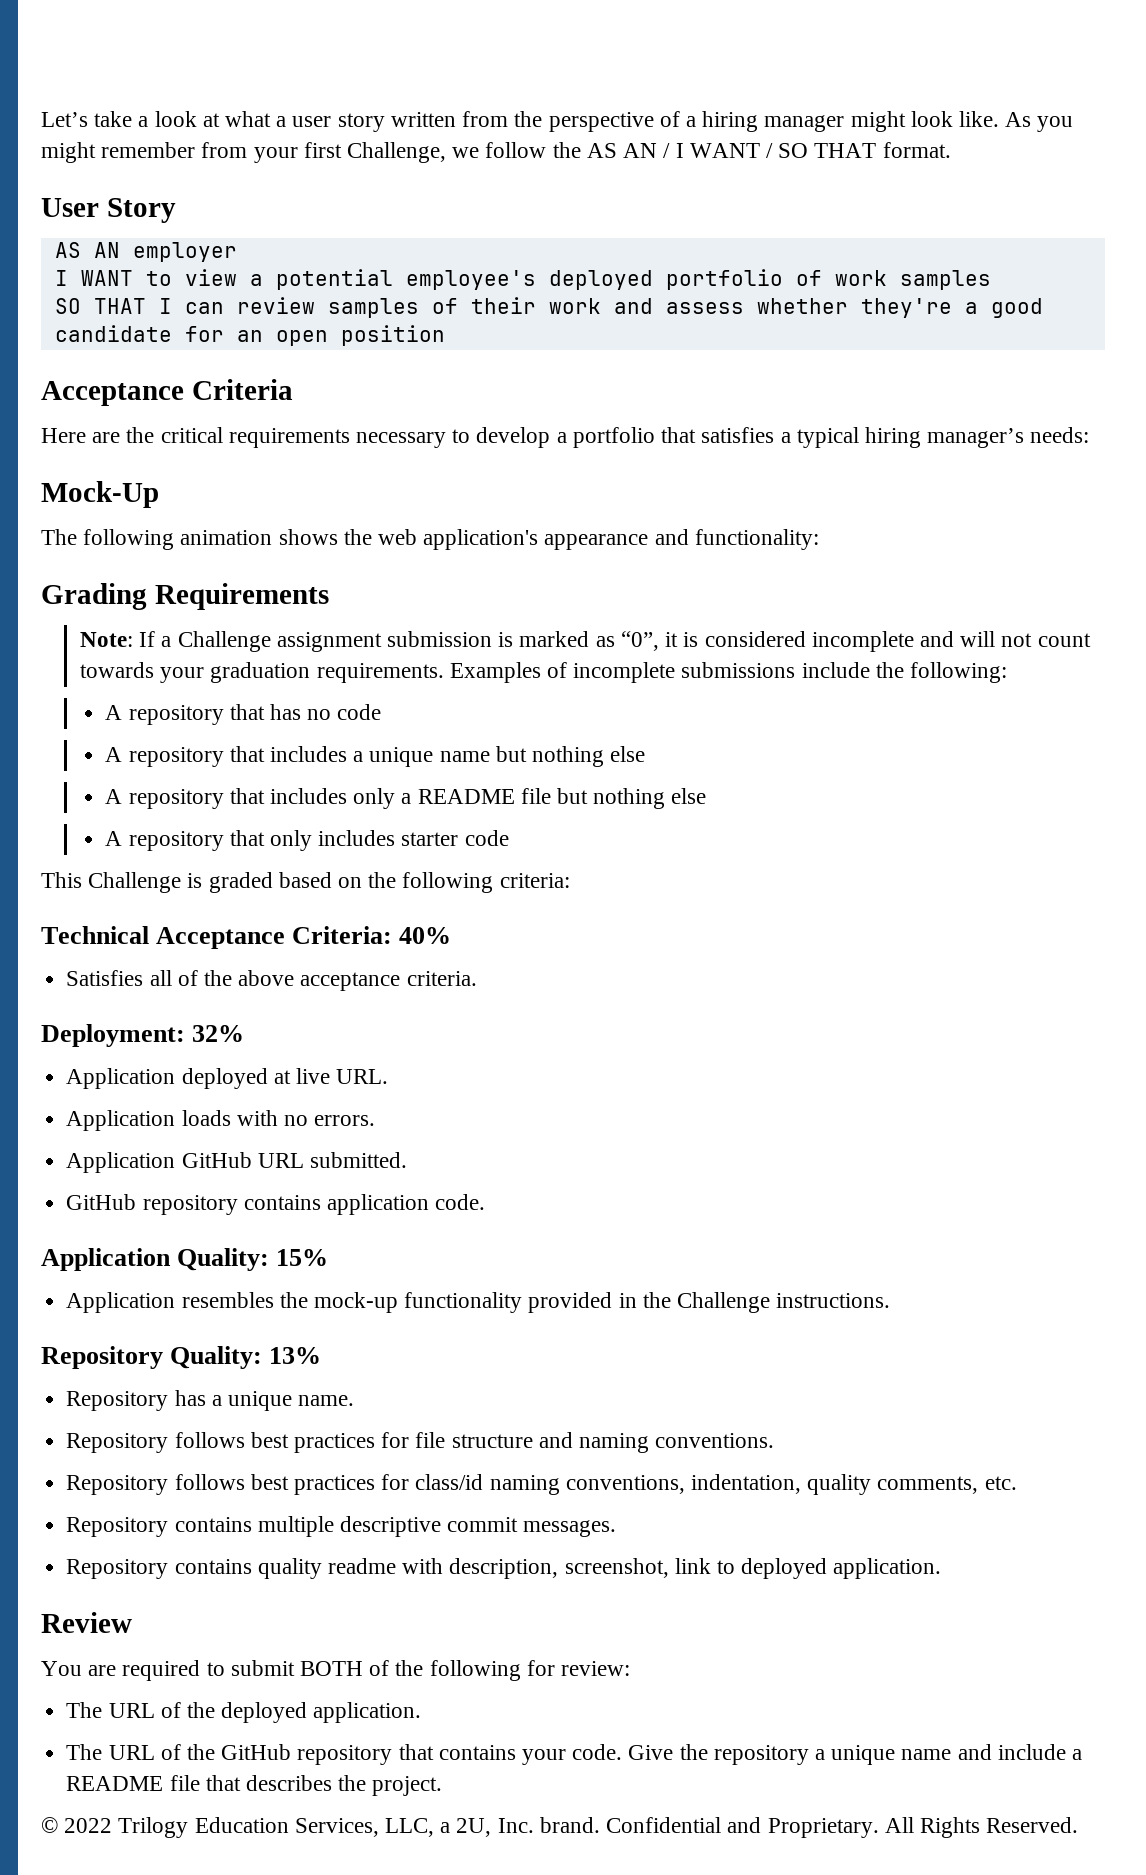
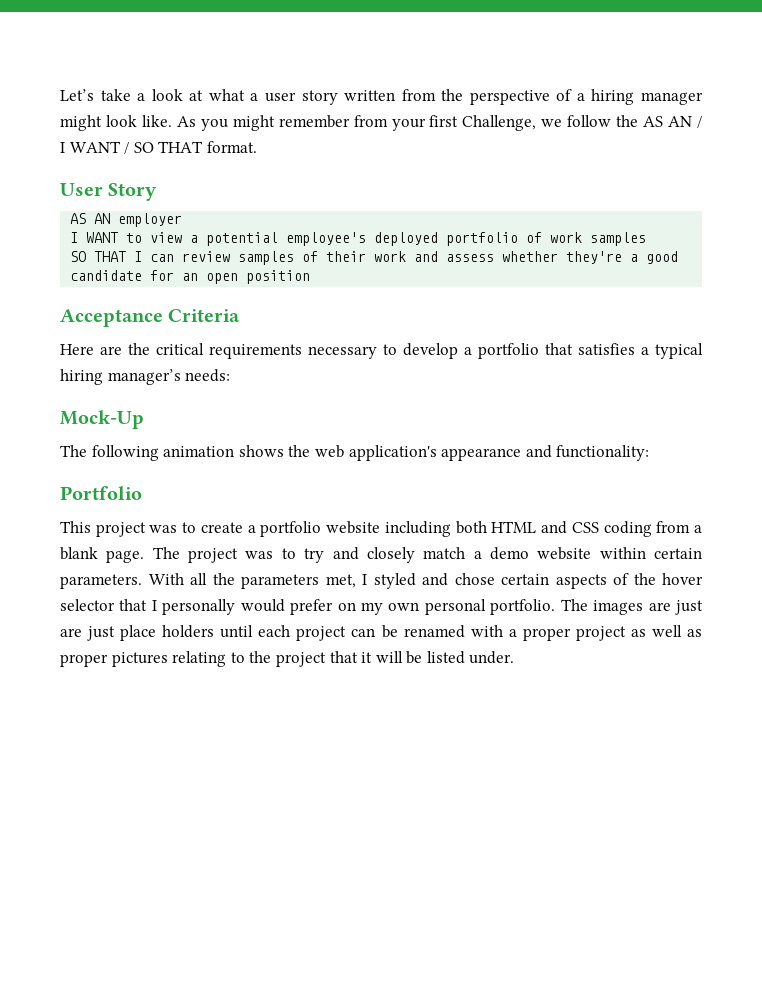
- Grading Requirements
- Note: If a Challenge assignment submission is marked as “0”, it is considered incomplete and will not count towards your graduation requirements. Examples of incomplete submissions include the following:
- A repository that has no code
- A repository that includes a unique name but nothing else
- A repository that includes only a README file but nothing else
- A repository that only includes starter code
- This Challenge is graded based on the following criteria:
- Technical Acceptance Criteria: 40%
- Satisfies all of the above acceptance criteria.
- Deployment: 32%
- Application deployed at live URL.
- Application loads with no errors.
- Application GitHub URL submitted.
- GitHub repository contains application code.
- Application Quality: 15%
- Application resembles the mock-up functionality provided in the Challenge instructions.
- Repository Quality: 13%
- Repository has a unique name.
- Repository follows best practices for file structure and naming conventions.
- Repository follows best practices for class/id naming conventions, indentation, quality comments, etc.
- Repository contains multiple descriptive commit messages.
- Repository contains quality readme with description, screenshot, link to deployed application.
- Review
- You are required to submit BOTH of the following for review:
- The URL of the deployed application.
- The URL of the GitHub repository that contains your code. Give the repository a unique name and include a README file that describes the project.
- © 2022 Trilogy Education Services, LLC, a 2U, Inc. brand. Confidential and Proprietary. All Rights Reserved.
+ Portfolio
+ This project was to create a portfolio website including both HTML and CSS coding from a blank page. The project was to try and closely match a demo website within certain parameters. With all the parameters met, I styled and chose certain aspects of the hover selector that I personally would prefer on my own personal portfolio. The images are just are just place holders until each project can be renamed with a proper project as well as proper pictures relating to the project that it will be listed under.

